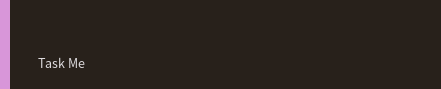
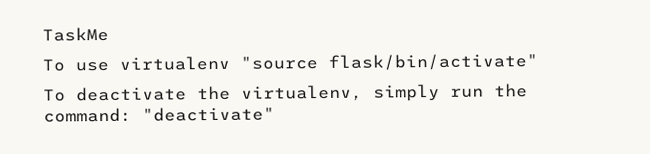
- Task Me
+ TaskMe
+ To use virtualenv "source flask/bin/activate"
+ To deactivate the virtualenv, simply run the command: "deactivate"

